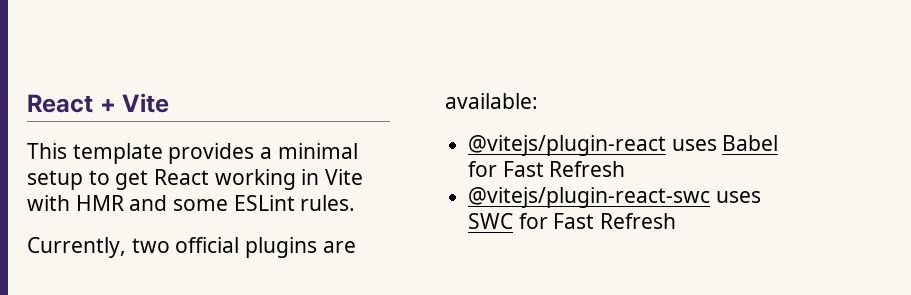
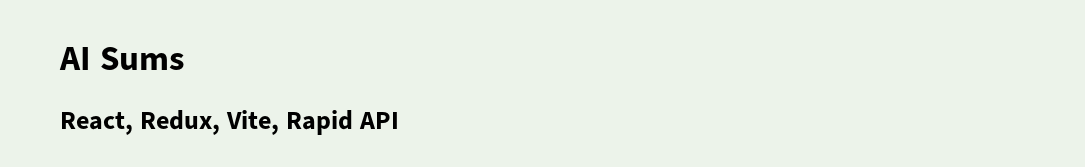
- React + Vite
- This template provides a minimal setup to get React working in Vite with HMR and some ESLint rules.
- Currently, two official plugins are available:
- @vitejs/plugin-react uses Babel for Fast Refresh
- @vitejs/plugin-react-swc uses SWC for Fast Refresh
+ AI Sums
+ React, Redux, Vite, Rapid API

